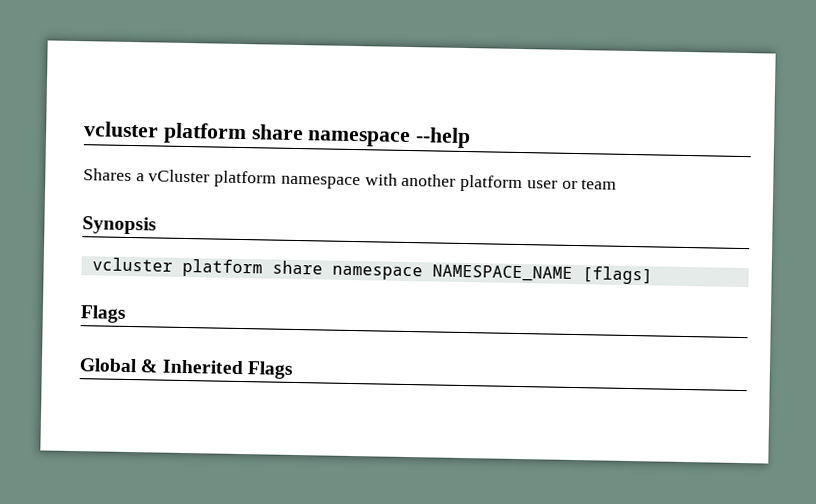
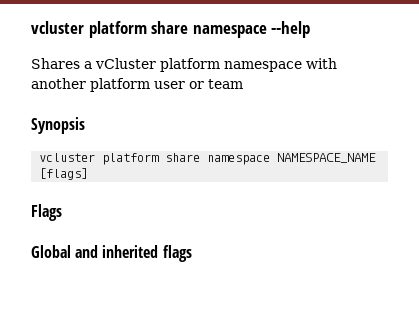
- Global & Inherited Flags
+ Global and inherited flags

